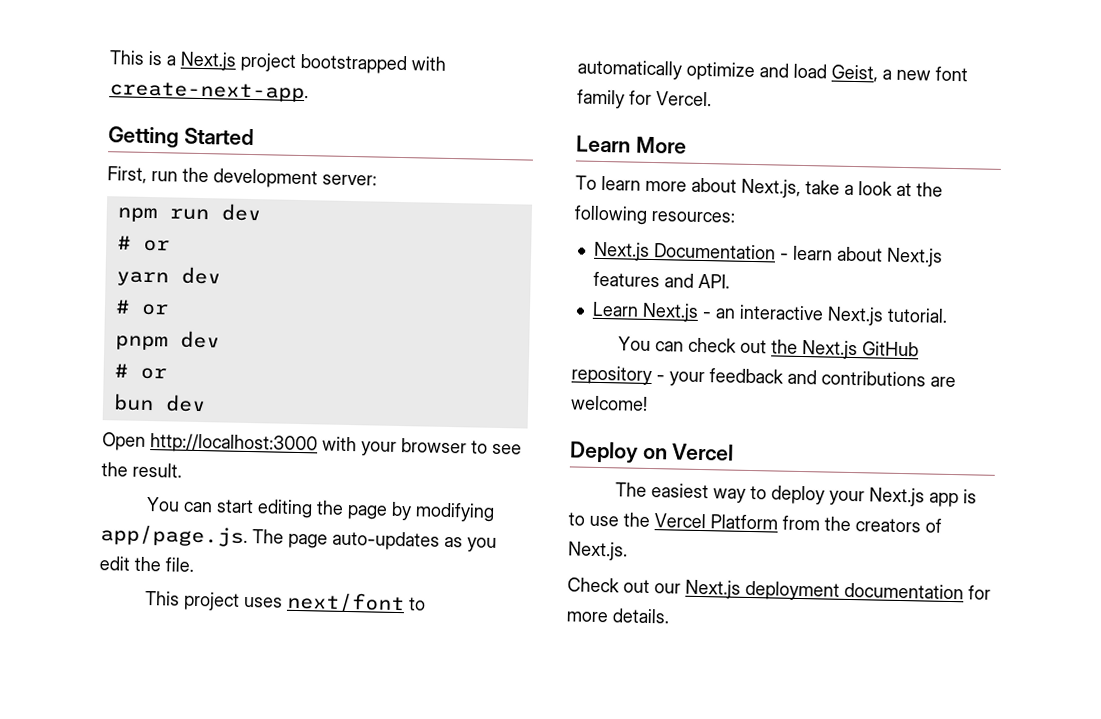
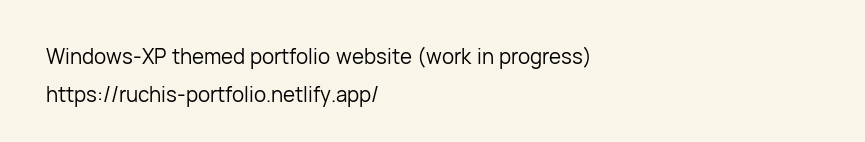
- This is a Next.js project bootstrapped with create-next-app.
- Getting Started
- First, run the development server:
- npm run dev
- # or
- yarn dev
- # or
- pnpm dev
- # or
- bun dev
- Open http://localhost:3000 with your browser to see the result.
- You can start editing the page by modifying app/page.js. The page auto-updates as you edit the file.
- This project uses next/font to automatically optimize and load Geist, a new font family for Vercel.
- Learn More
- To learn more about Next.js, take a look at the following resources:
- Next.js Documentation - learn about Next.js features and API.
- Learn Next.js - an interactive Next.js tutorial.
- You can check out the Next.js GitHub repository - your feedback and contributions are welcome!
- Deploy on Vercel
- The easiest way to deploy your Next.js app is to use the Vercel Platform from the creators of Next.js.
- Check out our Next.js deployment documentation for more details.
+ Windows-XP themed portfolio website (work in progress)
+ https://ruchis-portfolio.netlify.app/

